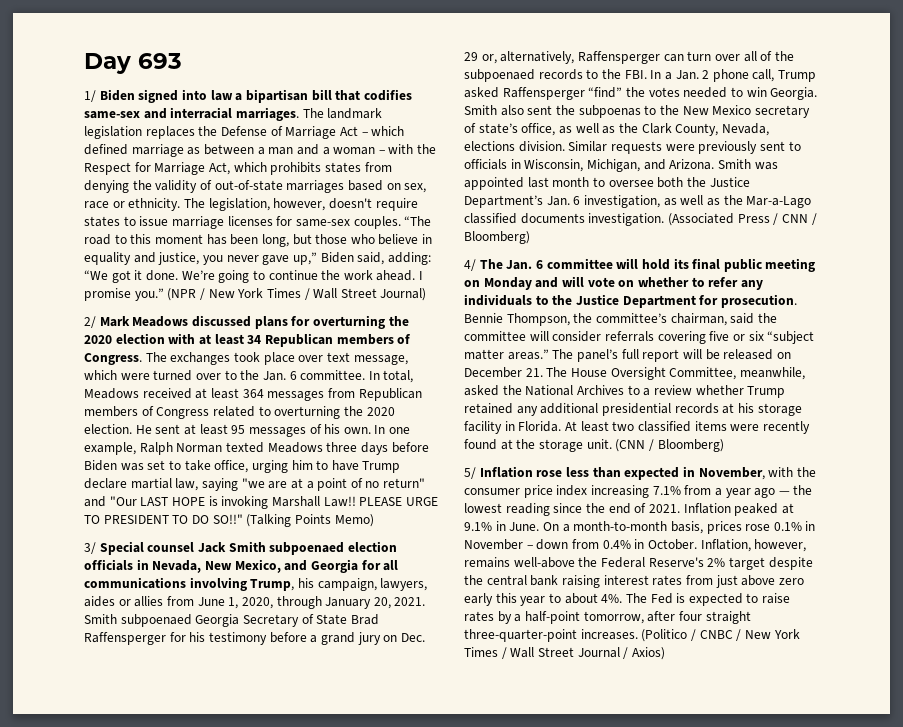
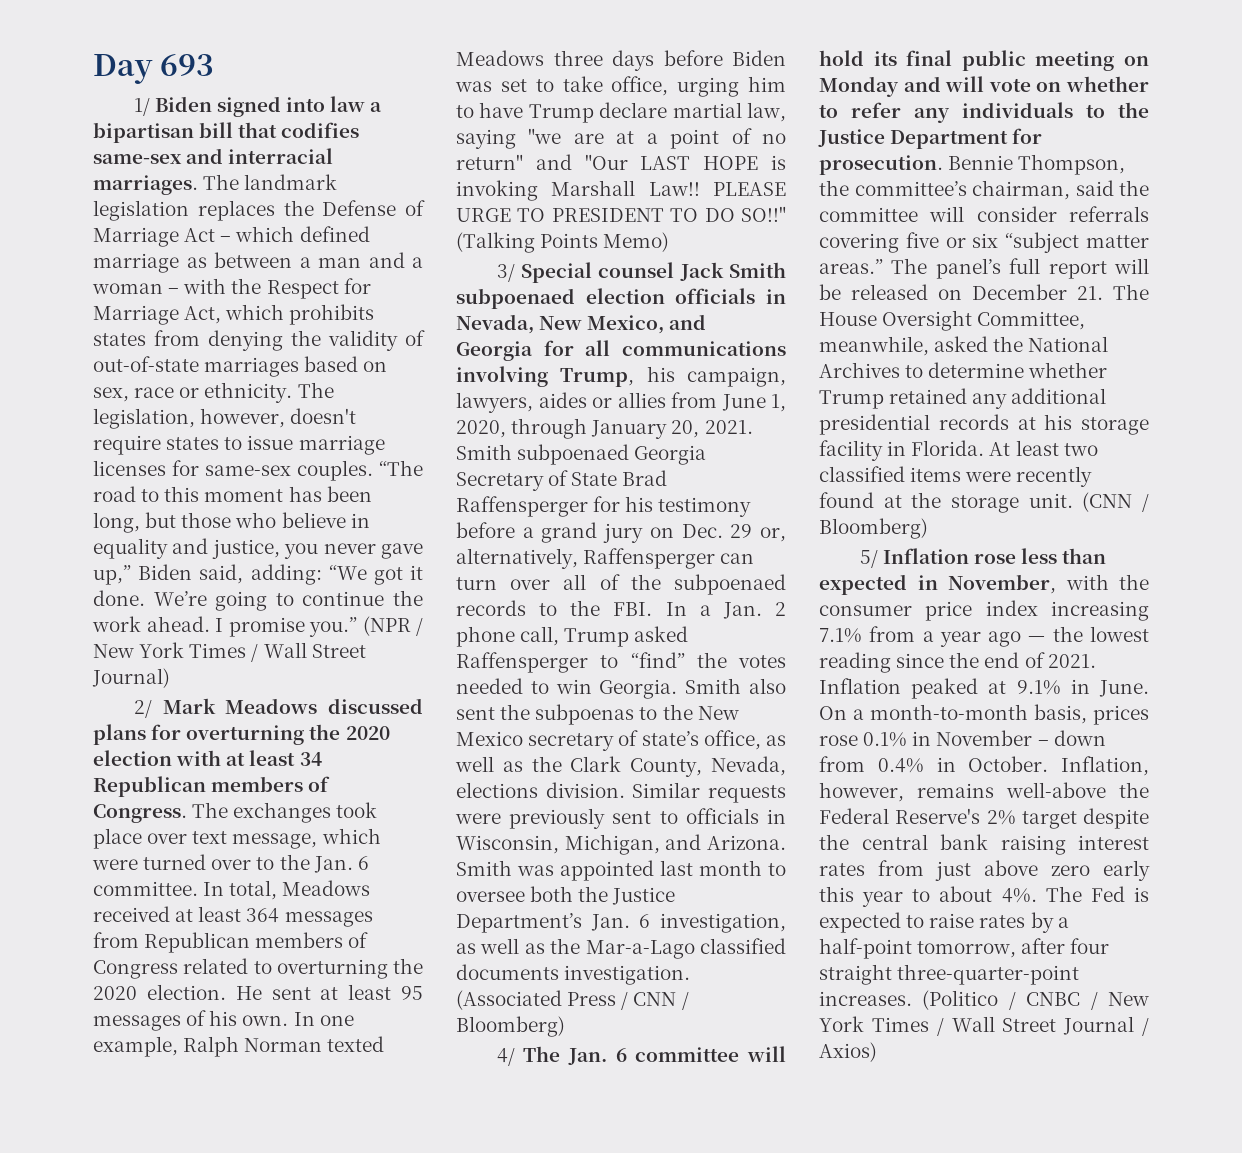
- Smith subpoenaed Georgia Secretary of State Brad Raffensperger for his testimony before a grand jury on Dec. 29 or, alternatively, Raffensperger can turn over all of the subpoenaed records to the FBI. In a Jan. 2 phone call, Trump asked Raffensperger “find” the votes needed to win Georgia.
+ Smith subpoenaed Georgia Secretary of State Brad Raffensperger for his testimony before a grand jury on Dec. 29 or, alternatively, Raffensperger can turn over all of the subpoenaed records to the FBI. In a Jan. 2 phone call, Trump asked Raffensperger to “find” the votes needed to win Georgia.
- The panel’s full report will be released on December 21. The House Oversight Committee, meanwhile, asked the National Archives to a review whether Trump retained any additional presidential records at his storage facility in Florida.
+ The panel’s full report will be released on December 21. The House Oversight Committee, meanwhile, asked the National Archives to determine whether Trump retained any additional presidential records at his storage facility in Florida.

